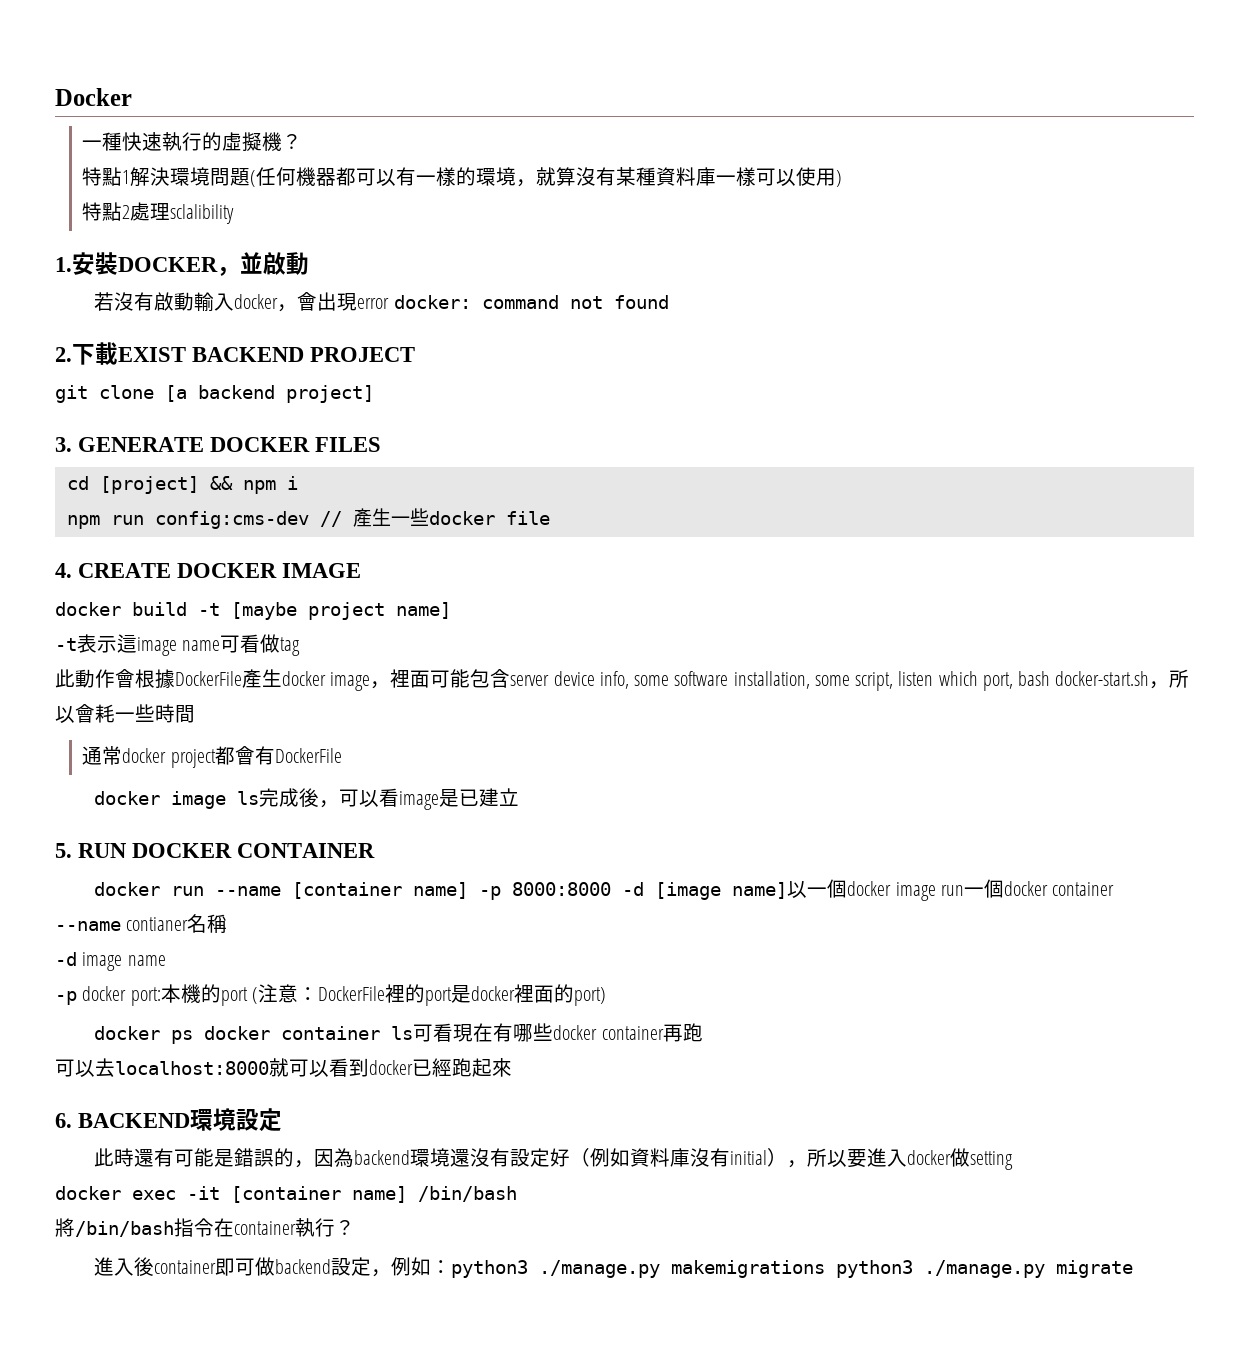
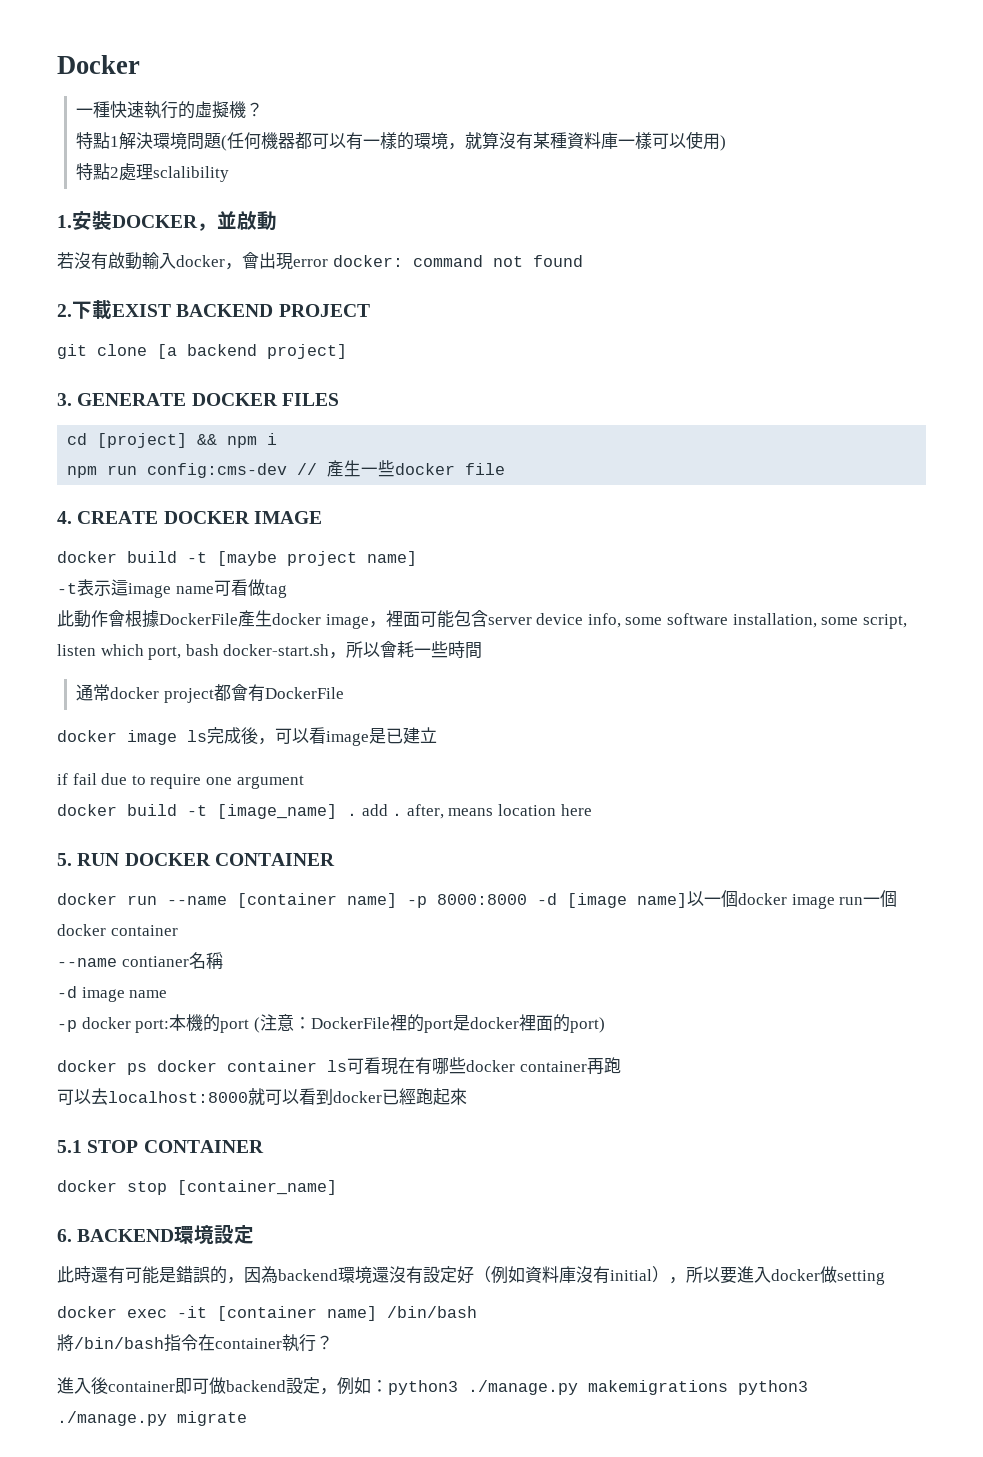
+ if fail due to require one argument
+ docker build -t [image_name] . add . after, means location here
+ 5.1 STOP CONTAINER
+ docker stop [container_name]

